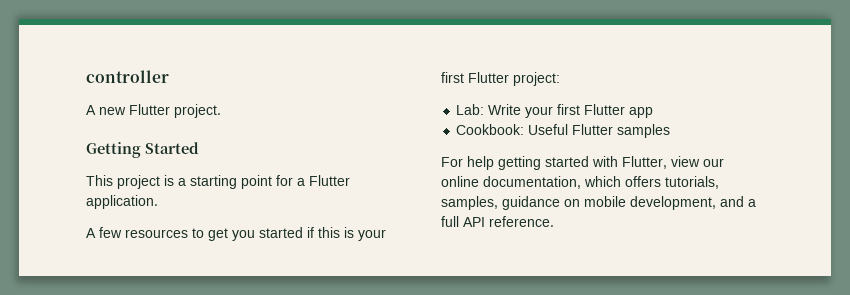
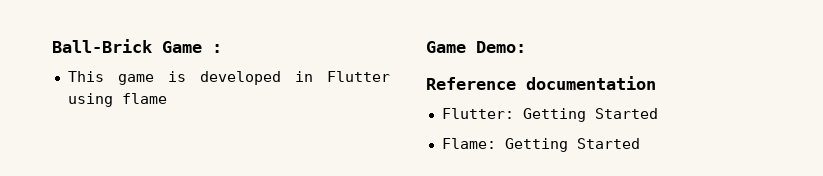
- controller
- A new Flutter project.
- Getting Started
- This project is a starting point for a Flutter application.
- A few resources to get you started if this is your first Flutter project:
- Lab: Write your first Flutter app
- Cookbook: Useful Flutter samples
- For help getting started with Flutter, view our online documentation, which offers tutorials, samples, guidance on mobile development, and a full API reference.
+ Ball-Brick Game :
+ This game is developed in Flutter using flame
+ Game Demo:
+ Reference documentation
+ Flutter: Getting Started
+ Flame: Getting Started

